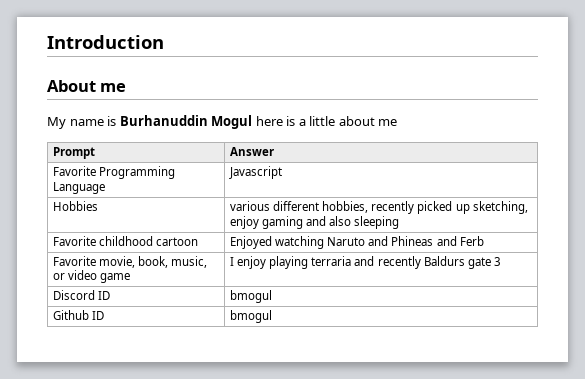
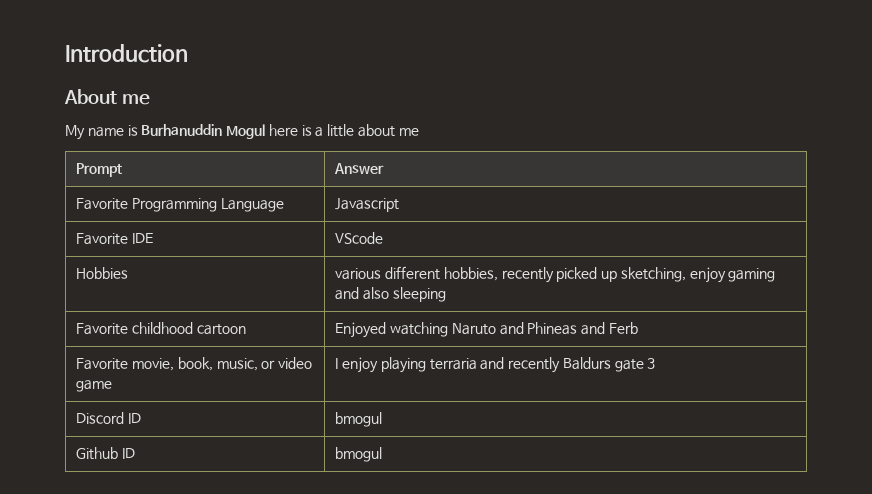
+ Favorite IDE | VScode

